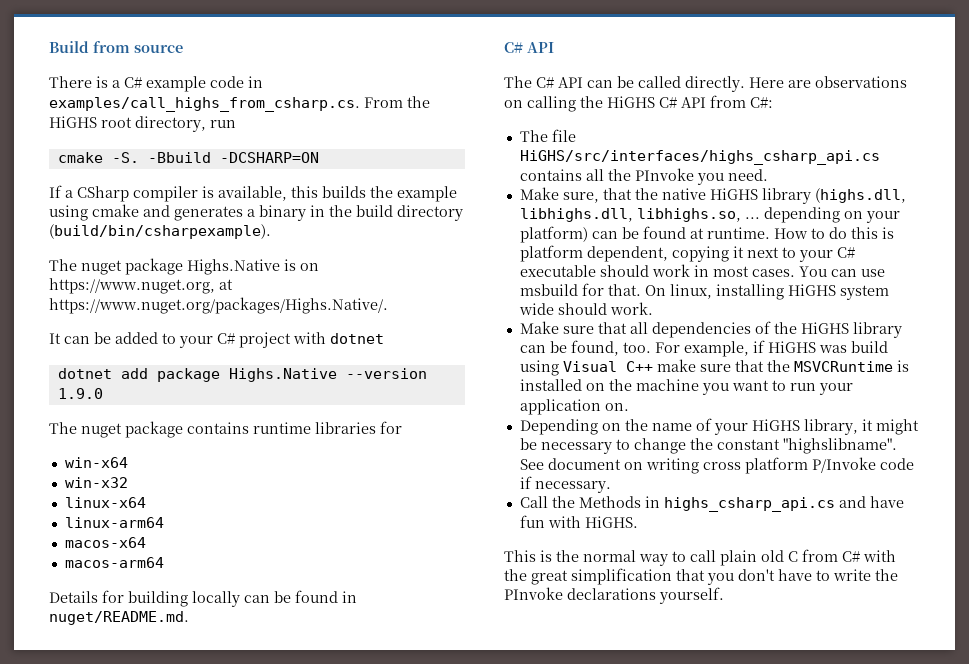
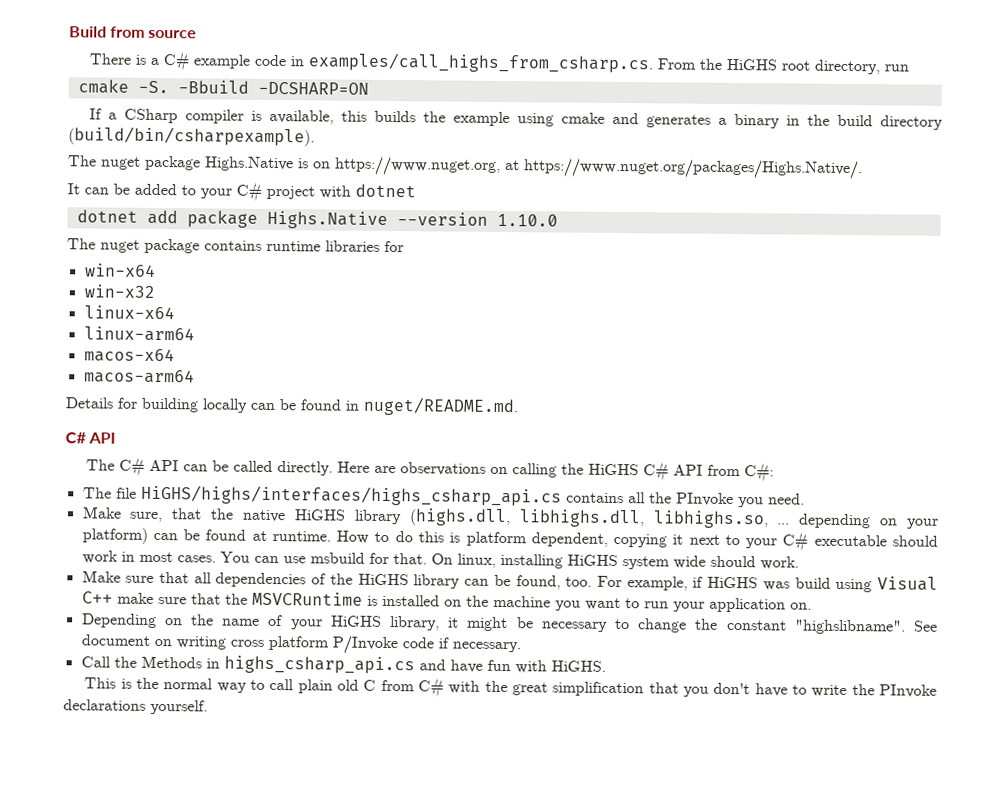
- dotnet add package Highs.Native --version 1.9.0
+ dotnet add package Highs.Native --version 1.10.0
- The file HiGHS/src/interfaces/highs_csharp_api.cs contains all the PInvoke you need.
+ The file HiGHS/highs/interfaces/highs_csharp_api.cs contains all the PInvoke you need.

